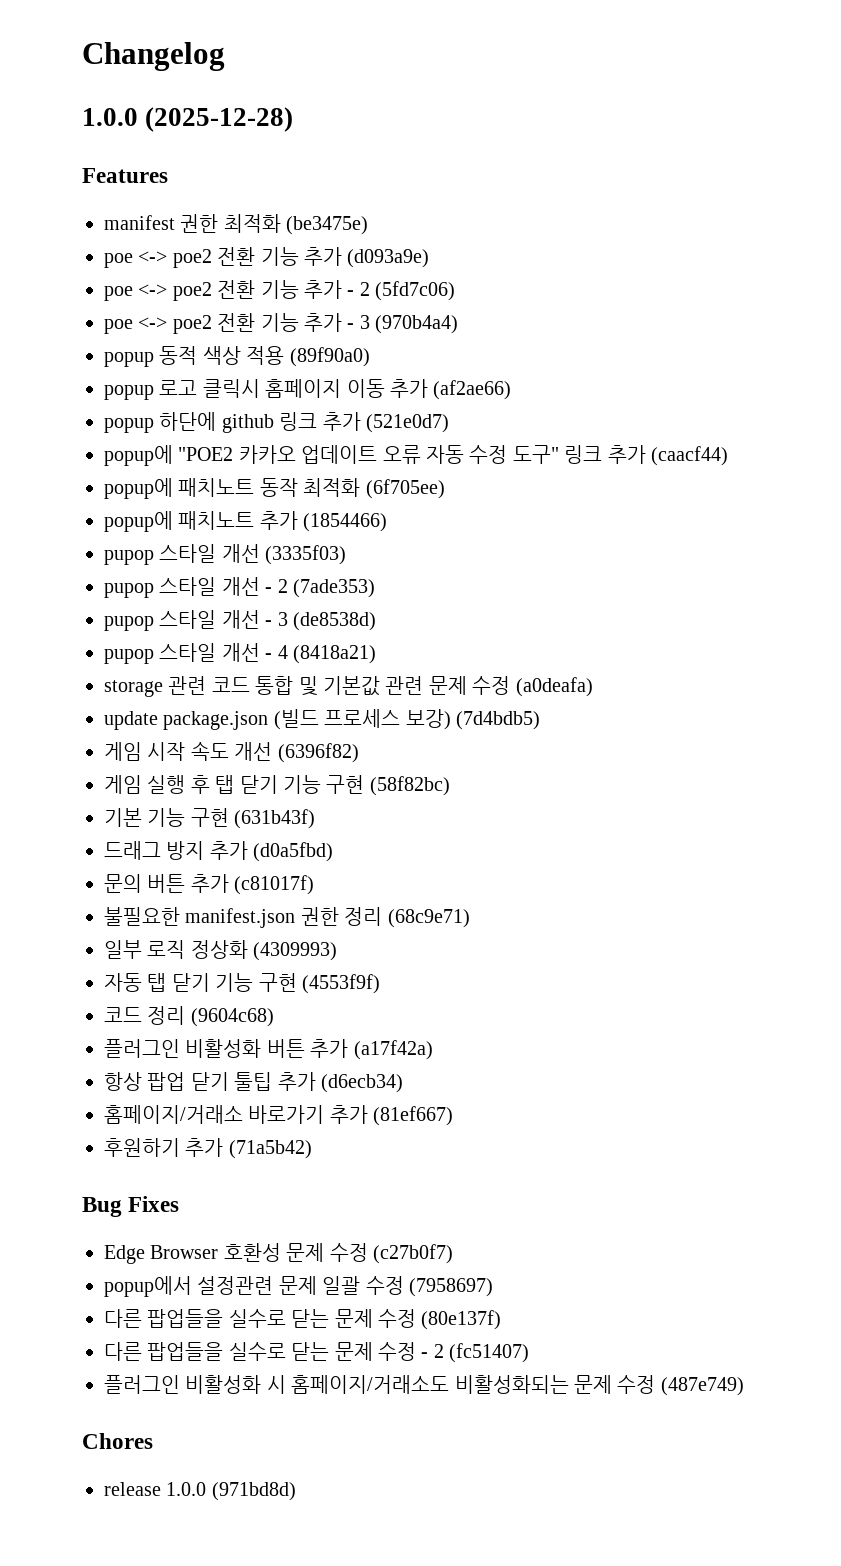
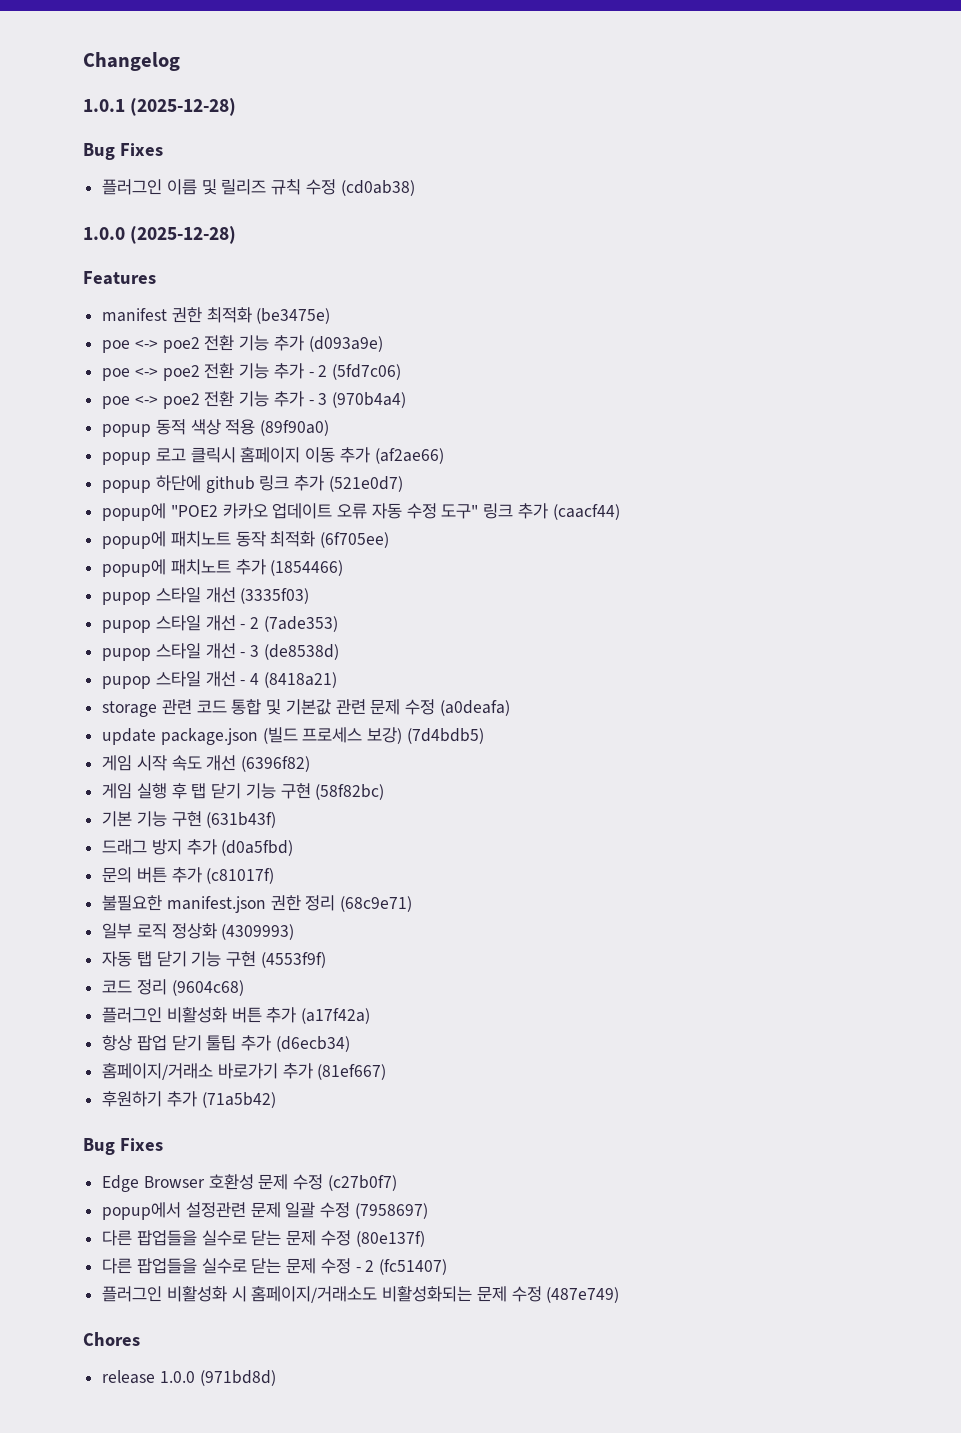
+ 1.0.1 (2025-12-28)
+ Bug Fixes
+ 플러그인 이름 및 릴리즈 규칙 수정 (cd0ab38)

